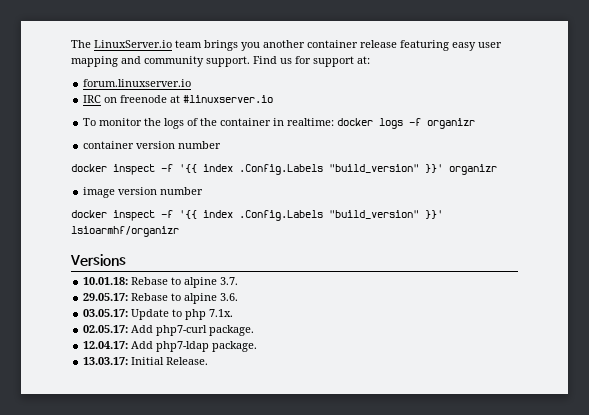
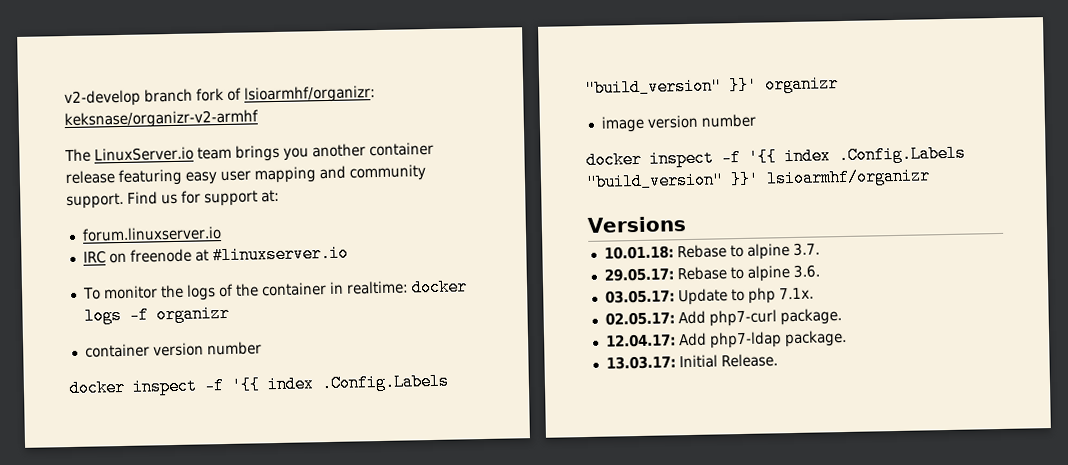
+ v2-develop branch fork of lsioarmhf/organizr: keksnase/organizr-v2-armhf

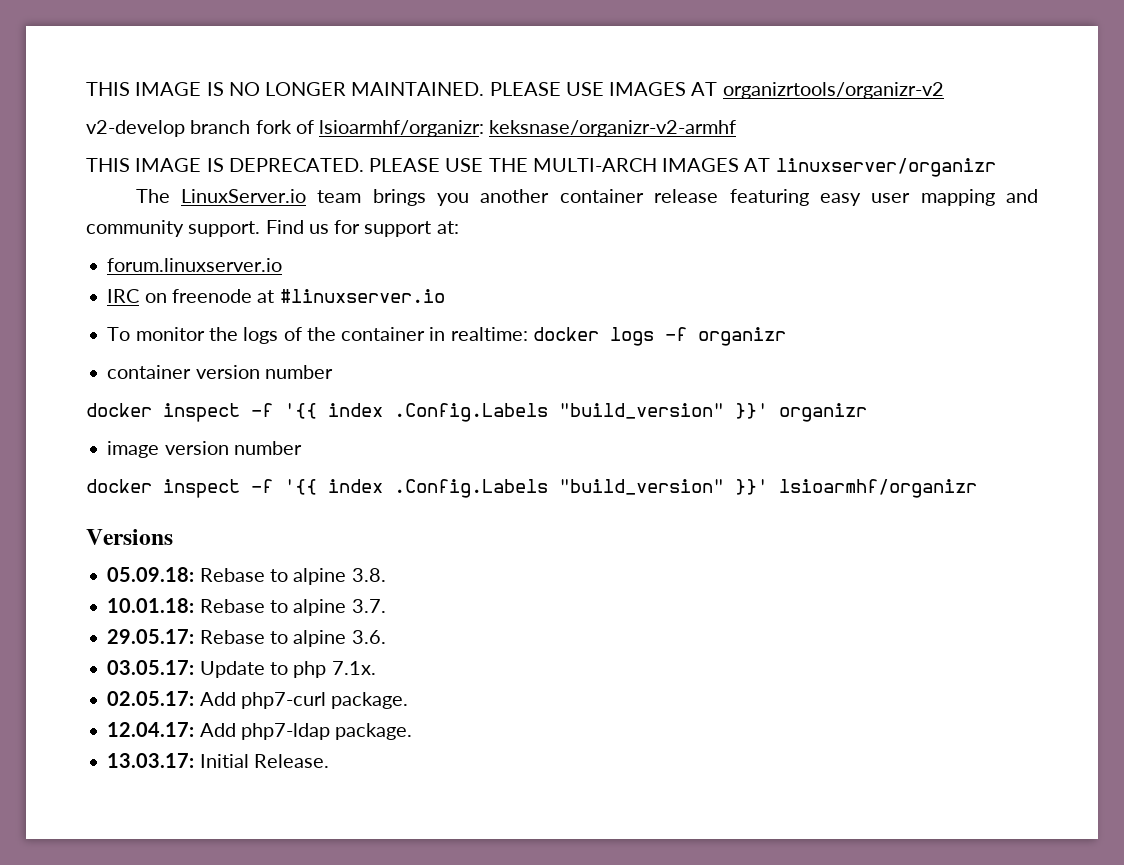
+ THIS IMAGE IS NO LONGER MAINTAINED. PLEASE USE IMAGES AT organizrtools/organizr-v2
+ THIS IMAGE IS DEPRECATED. PLEASE USE THE MULTI-ARCH IMAGES AT linuxserver/organizr
+ 05.09.18: Rebase to alpine 3.8.

